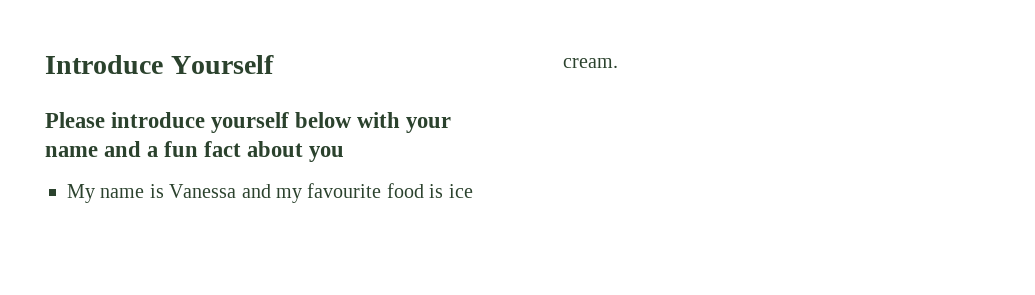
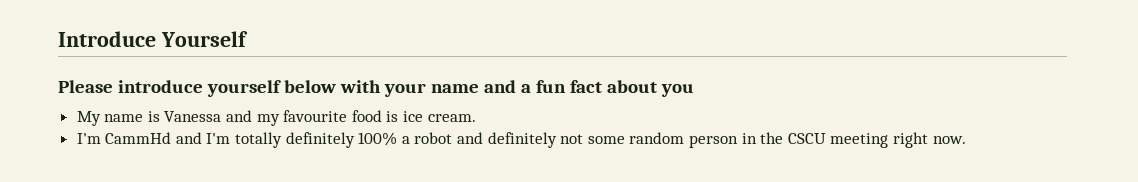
+ I'm CammHd and I'm totally definitely 100% a robot and definitely not some random person in the CSCU meeting right now.

